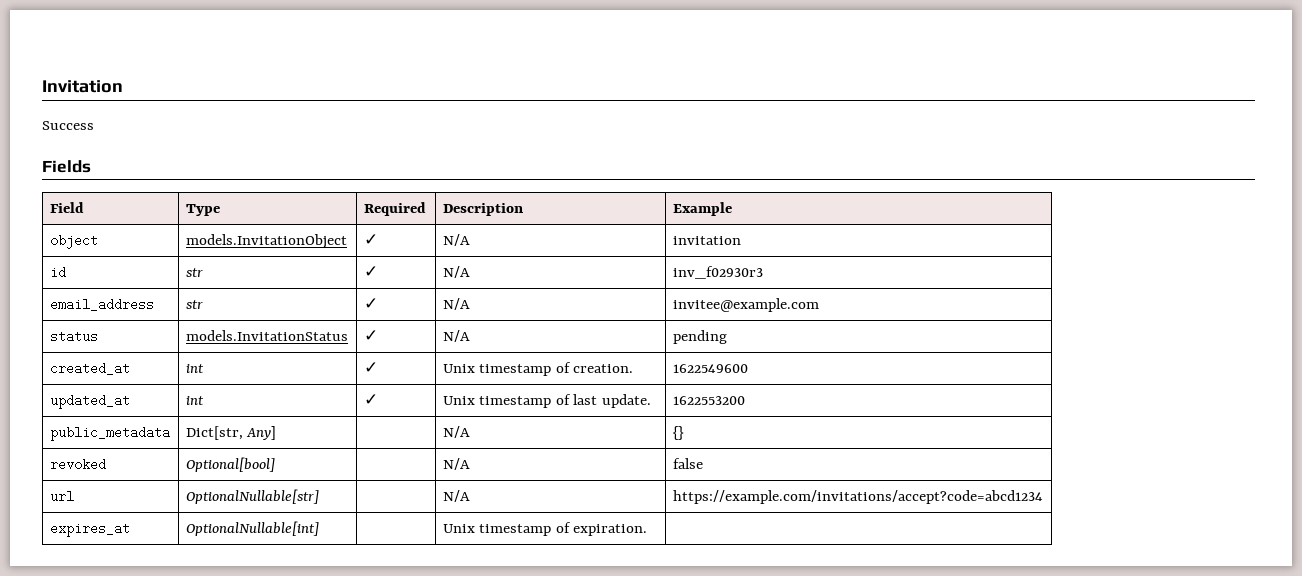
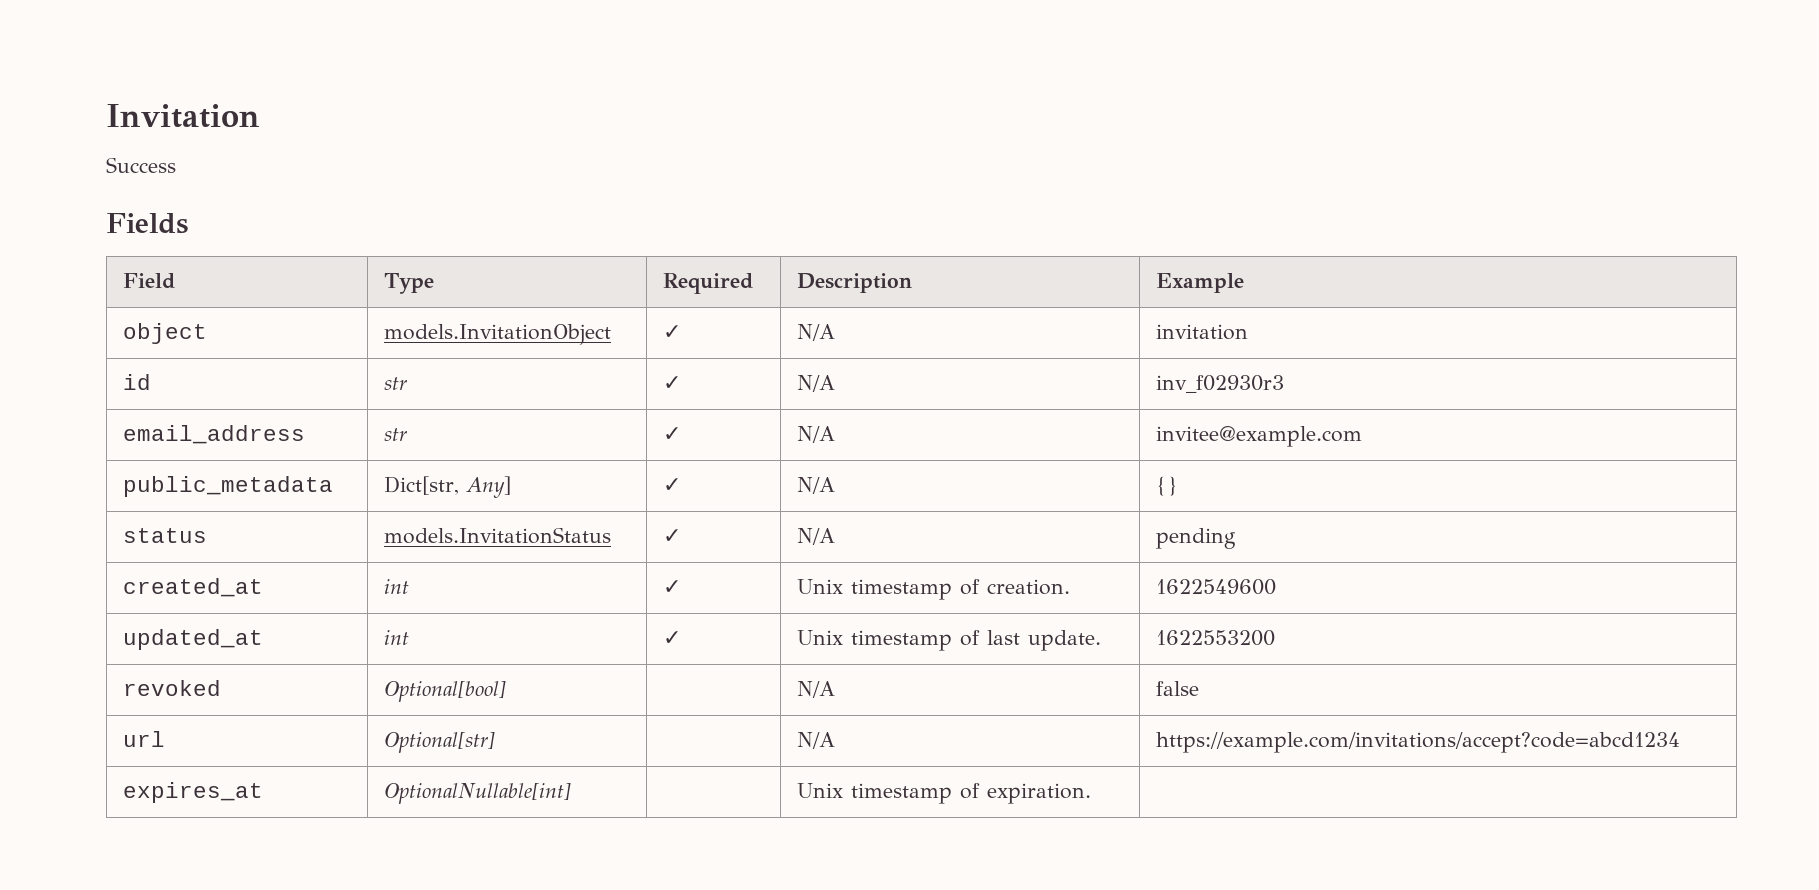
+ public_metadata | Dict[str, Any] | ✓ | N/A | {}
- public_metadata | Dict[str, Any] | | N/A | {}
- url | OptionalNullable[str] | | N/A | https://example.com/invitations/accept?code=abcd1234
+ url | Optional[str] | | N/A | https://example.com/invitations/accept?code=abcd1234

